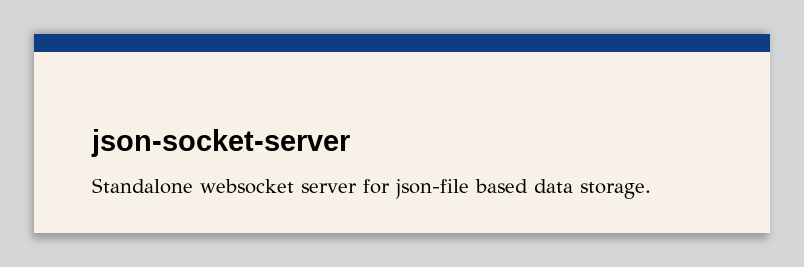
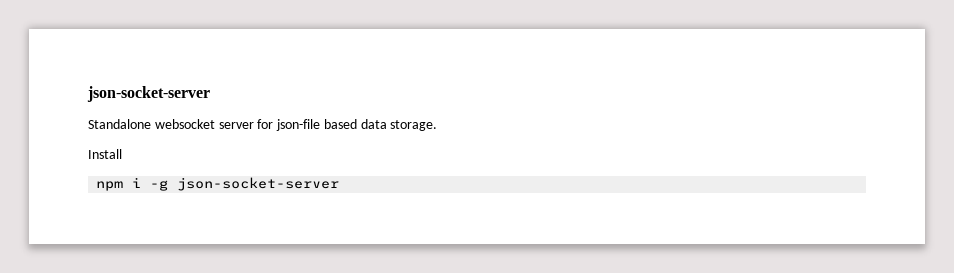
+ Install
+ npm i -g json-socket-server

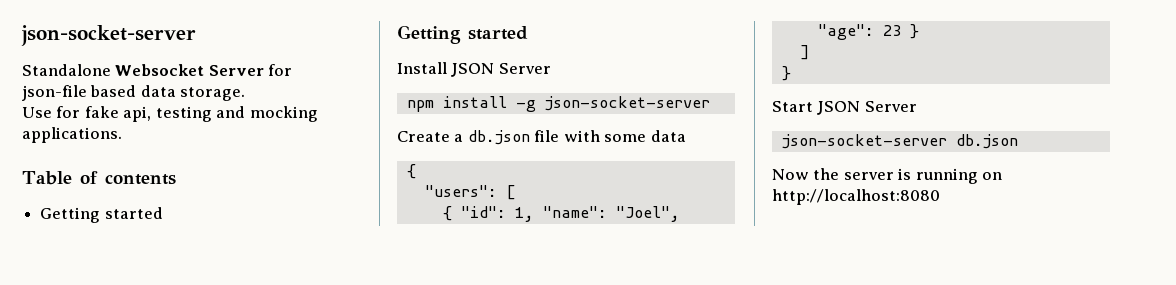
- Standalone websocket server for json-file based data storage.
+ Standalone Websocket Server for json-file based data storage.
+ Use for fake api, testing and mocking applications.
+ Table of contents
+ Getting started
+ Getting started
- Install
+ Install JSON Server
- npm i -g json-socket-server
+ npm install -g json-socket-server
+ Create a db.json file with some data
+ {
+ "users": [
+ { "id": 1, "name": "Joel", "age": 23 }
+ ]
+ }
+ Start JSON Server
+ json-socket-server db.json
+ Now the server is running on http://localhost:8080

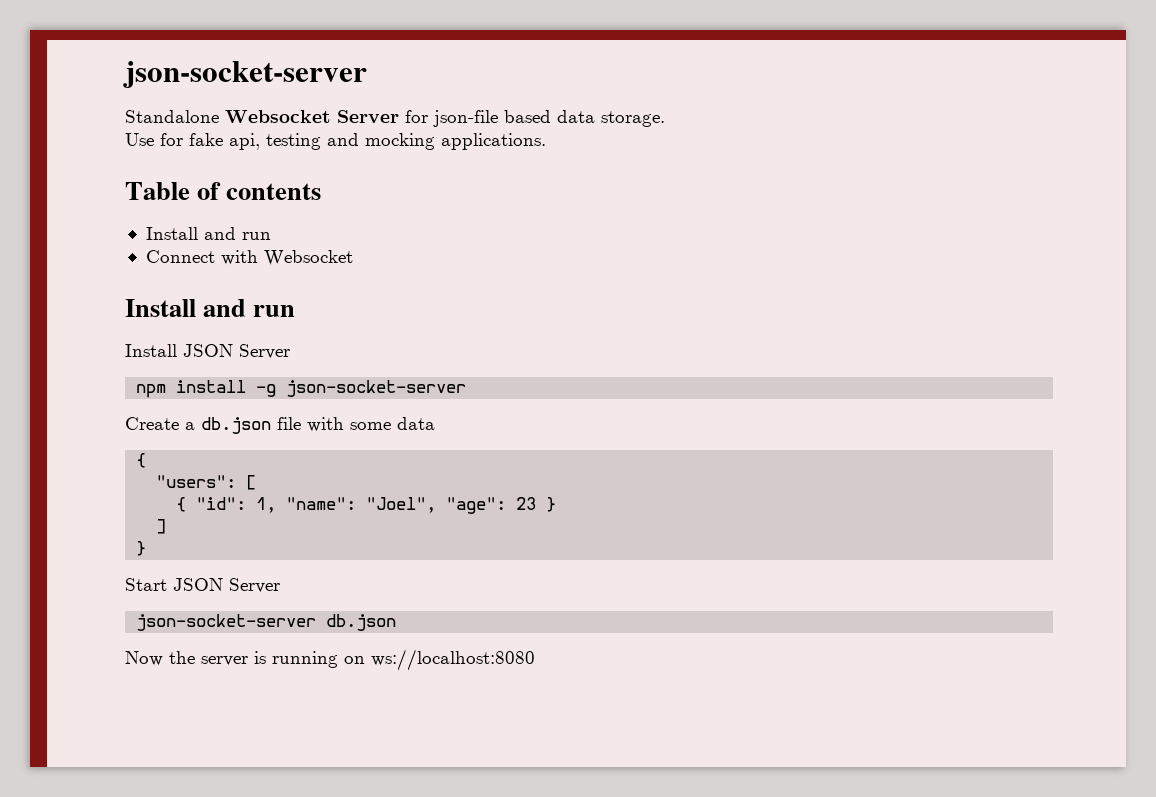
  Table of contents
- Getting started
- Getting started
+ Install and run
+ Connect with Websocket
+ Install and run
- Now the server is running on http://localhost:8080
+ Now the server is running on ws://localhost:8080

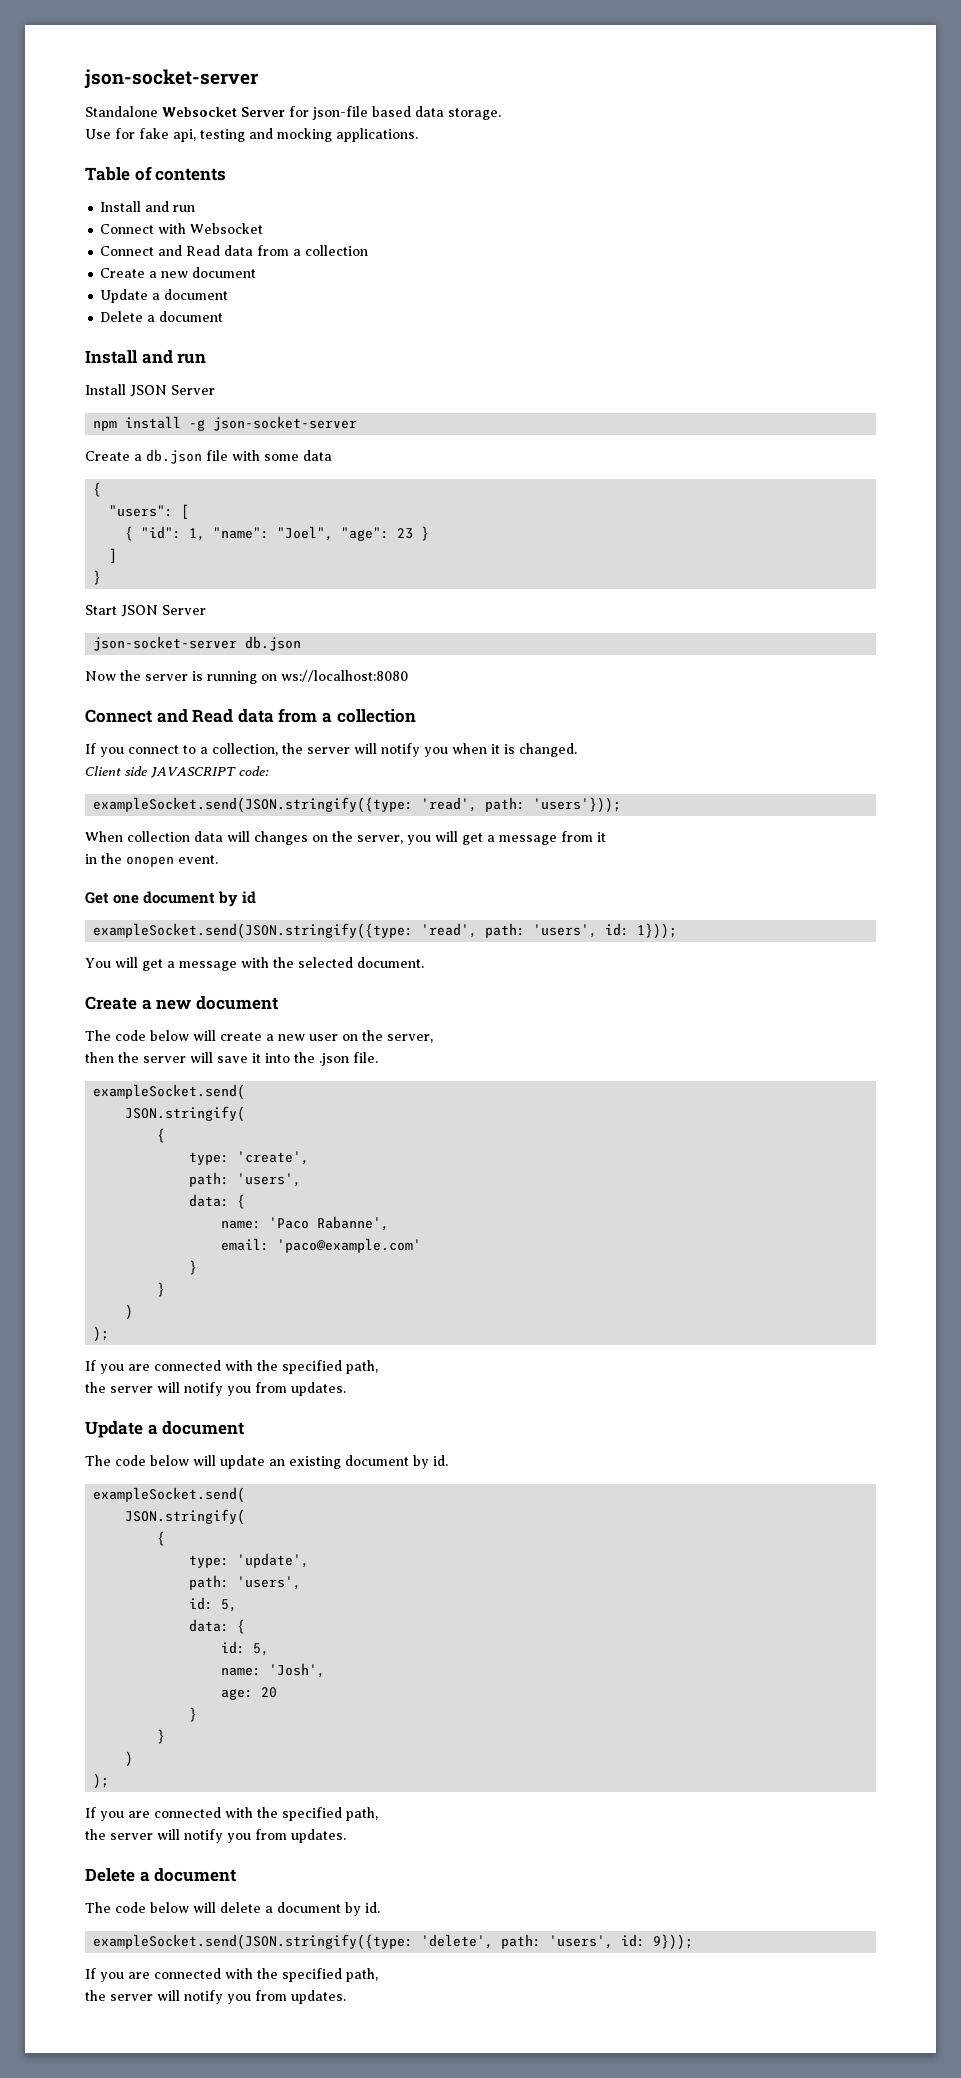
  Connect with Websocket
+ Connect and Read data from a collection
+ Create a new document
+ Update a document
+ Delete a document
  Now the server is running on ws://localhost:8080
+ Connect and Read data from a collection
+ If you connect to a collection, the server will notify you when it is changed.
+ Client side JAVASCRIPT code:
+ exampleSocket.send(JSON.stringify({type: 'read', path: 'users'}));
+ When collection data will changes on the server, you will get a message from it
+ in the onopen event.
+ Get one document by id
+ exampleSocket.send(JSON.stringify({type: 'read', path: 'users', id: 1}));
+ You will get a message with the selected document.
+ Create a new document
+ The code below will create a new user on the server,
+ then the server will save it into the .json file.
+ exampleSocket.send(
+ JSON.stringify(
+ {
+ type: 'create',
+ path: 'users',
+ data: {
+ name: 'Paco Rabanne',
+ email: 'paco@example.com'
+ }
+ }
+ )
+ );
+ If you are connected with the specified path,
+ the server will notify you from updates.
+ Update a document
+ The code below will update an existing document by id.
+ exampleSocket.send(
+ JSON.stringify(
+ {
+ type: 'update',
+ path: 'users',
+ id: 5,
+ data: {
+ id: 5,
+ name: 'Josh',
+ age: 20
+ }
+ }
+ )
+ );
+ If you are connected with the specified path,
+ the server will notify you from updates.
+ Delete a document
+ The code below will delete a document by id.
+ exampleSocket.send(JSON.stringify({type: 'delete', path: 'users', id: 9}));
+ If you are connected with the specified path,
+ the server will notify you from updates.

